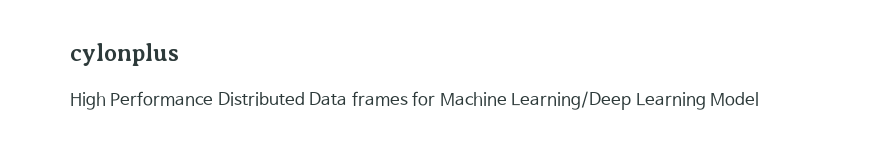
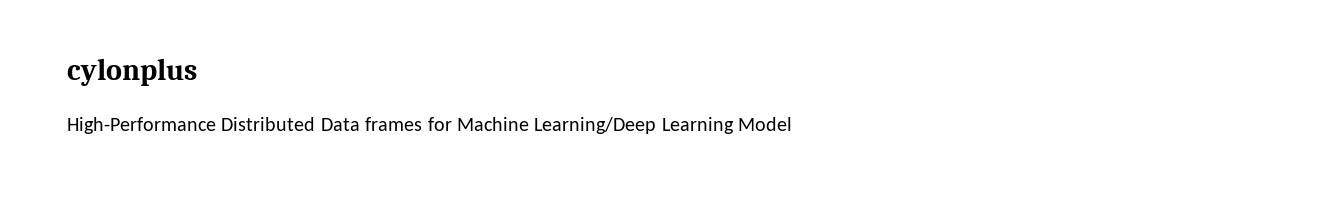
- High Performance Distributed Data frames for Machine Learning/Deep Learning Model
+ High-Performance Distributed Data frames for Machine Learning/Deep Learning Model

